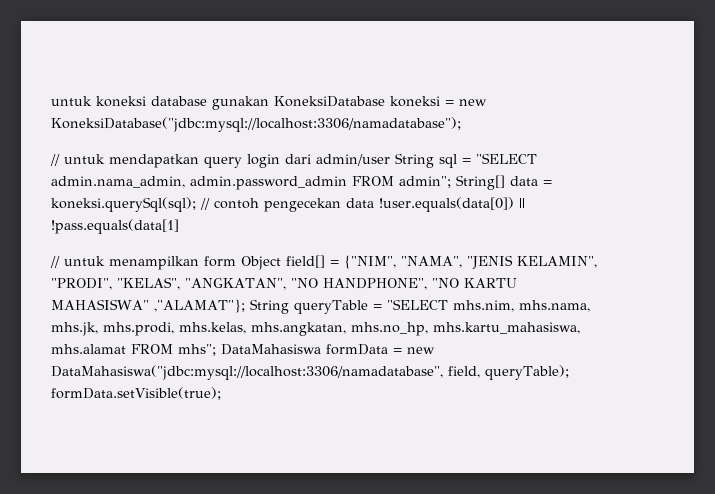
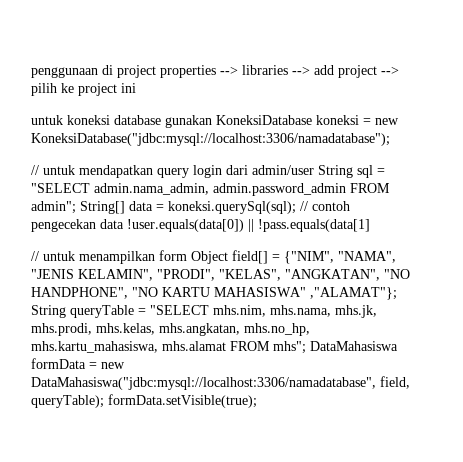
+ penggunaan di project properties --> libraries --> add project --> pilih ke project ini

